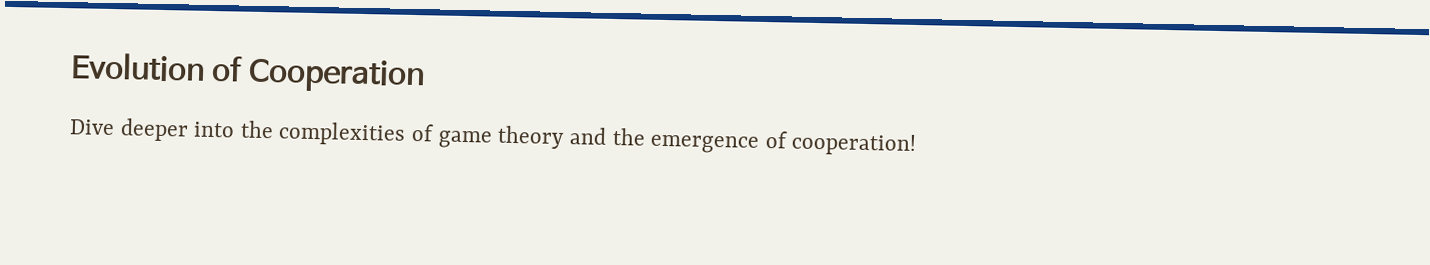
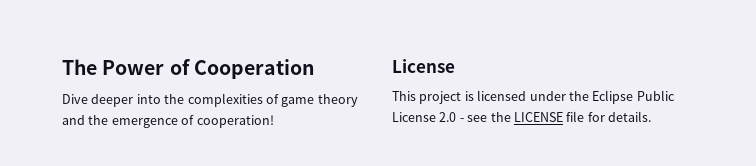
- Evolution of Cooperation
+ The Power of Cooperation
  Dive deeper into the complexities of game theory and the emergence of cooperation!
+ License
+ This project is licensed under the Eclipse Public License 2.0 - see the LICENSE file for details.

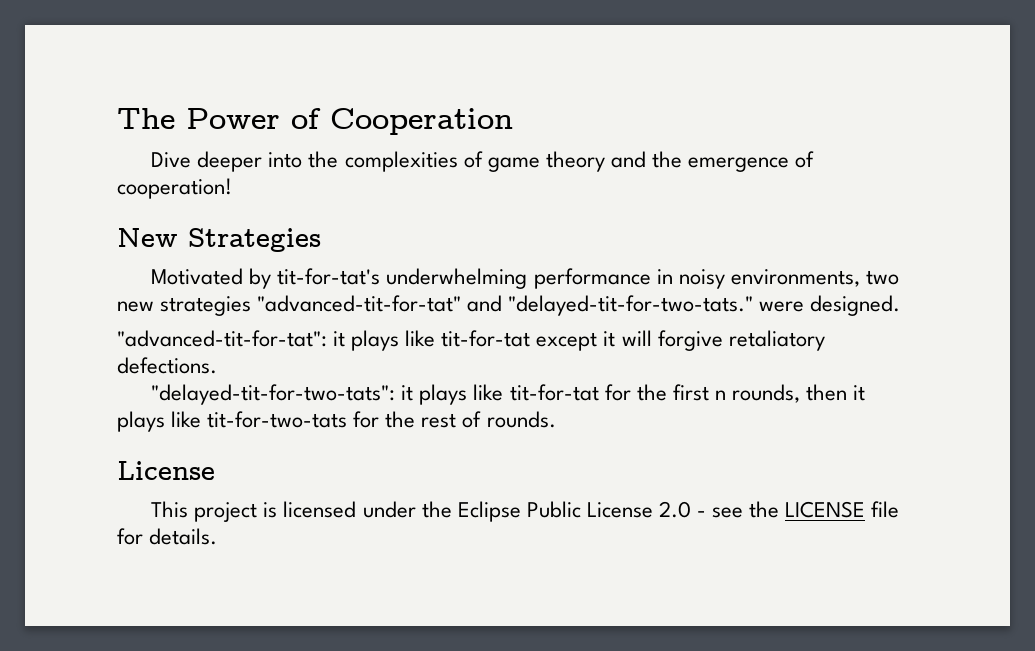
+ New Strategies
+ Motivated by tit-for-tat's underwhelming performance in noisy environments, two new strategies "advanced-tit-for-tat" and "delayed-tit-for-two-tats." were designed.
+ "advanced-tit-for-tat": it plays like tit-for-tat except it will forgive retaliatory defections.
+ "delayed-tit-for-two-tats": it plays like tit-for-tat for the first n rounds, then it plays like tit-for-two-tats for the rest of rounds.

